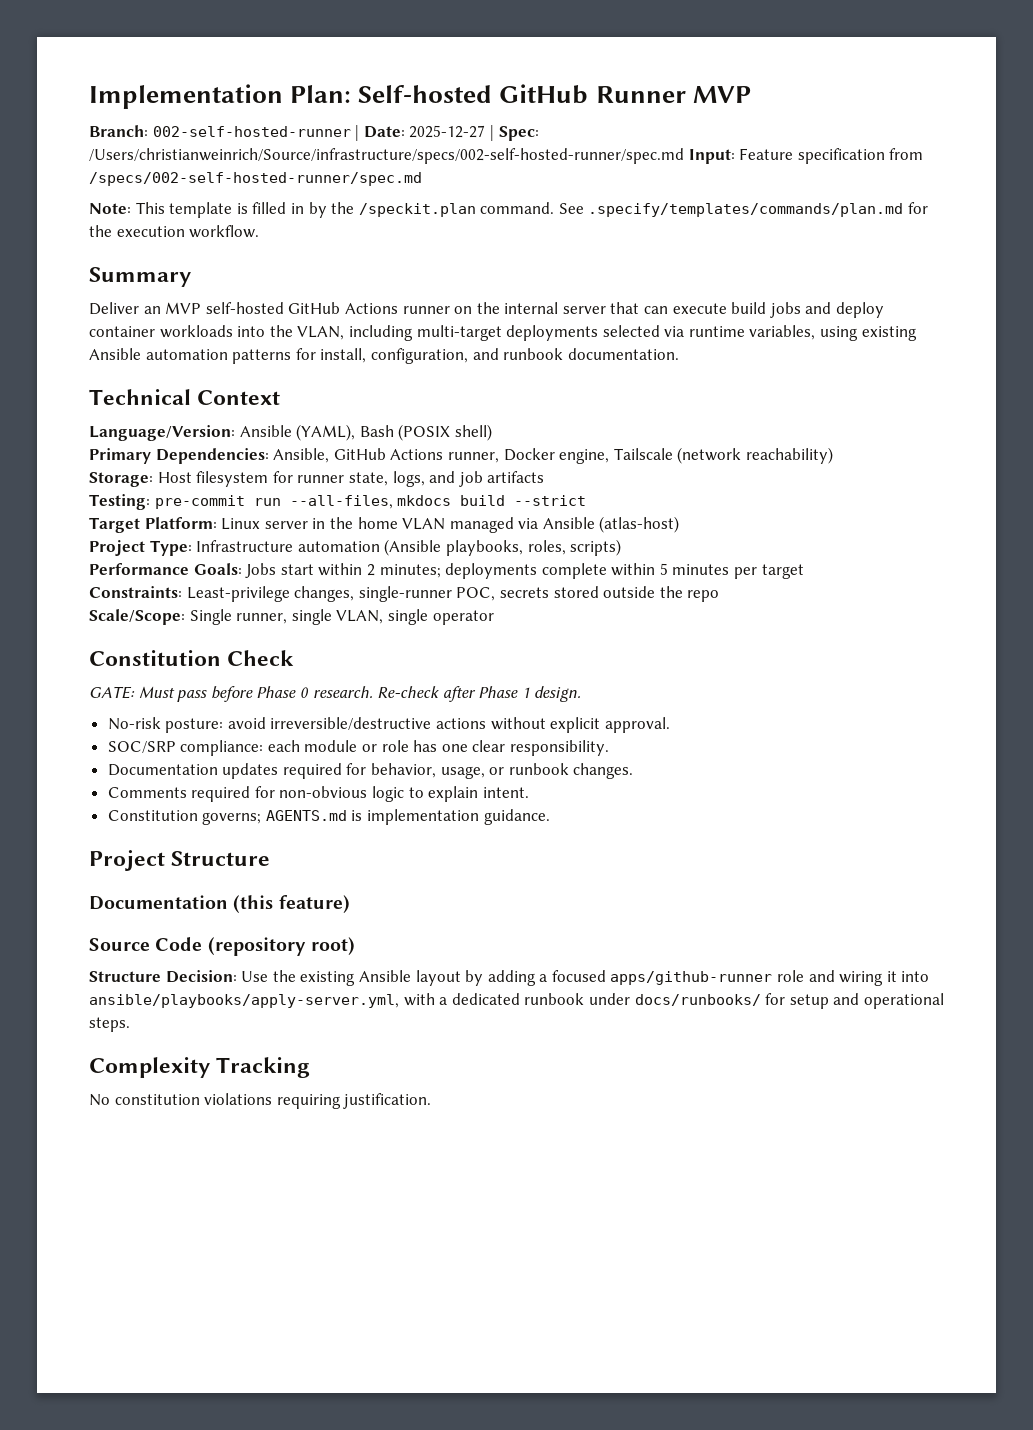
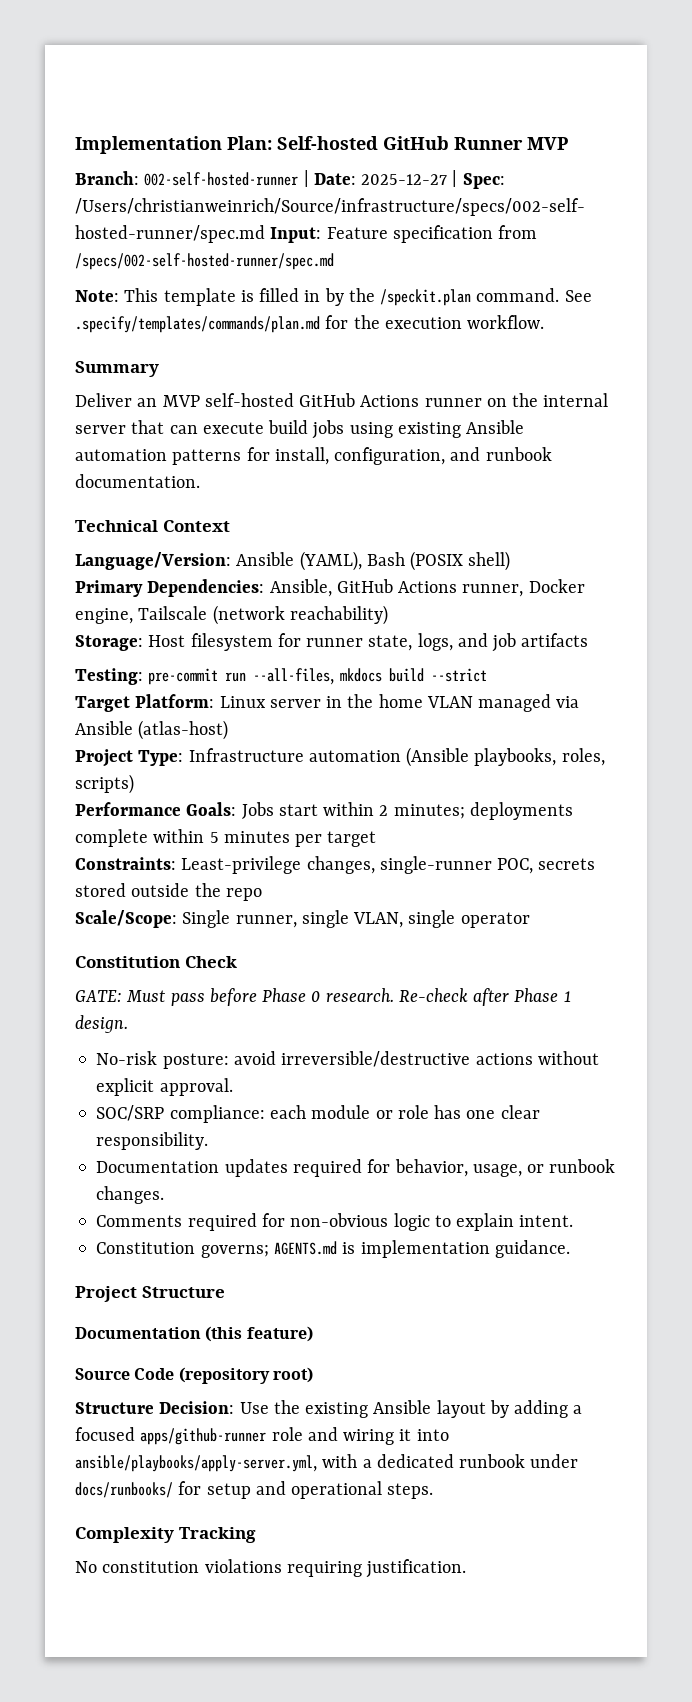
- Deliver an MVP self-hosted GitHub Actions runner on the internal server that can execute build jobs and deploy container workloads into the VLAN, including multi-target deployments selected via runtime variables, using existing Ansible automation patterns for install, configuration, and runbook documentation.
+ Deliver an MVP self-hosted GitHub Actions runner on the internal server that can execute build jobs using existing Ansible automation patterns for install, configuration, and runbook documentation.

